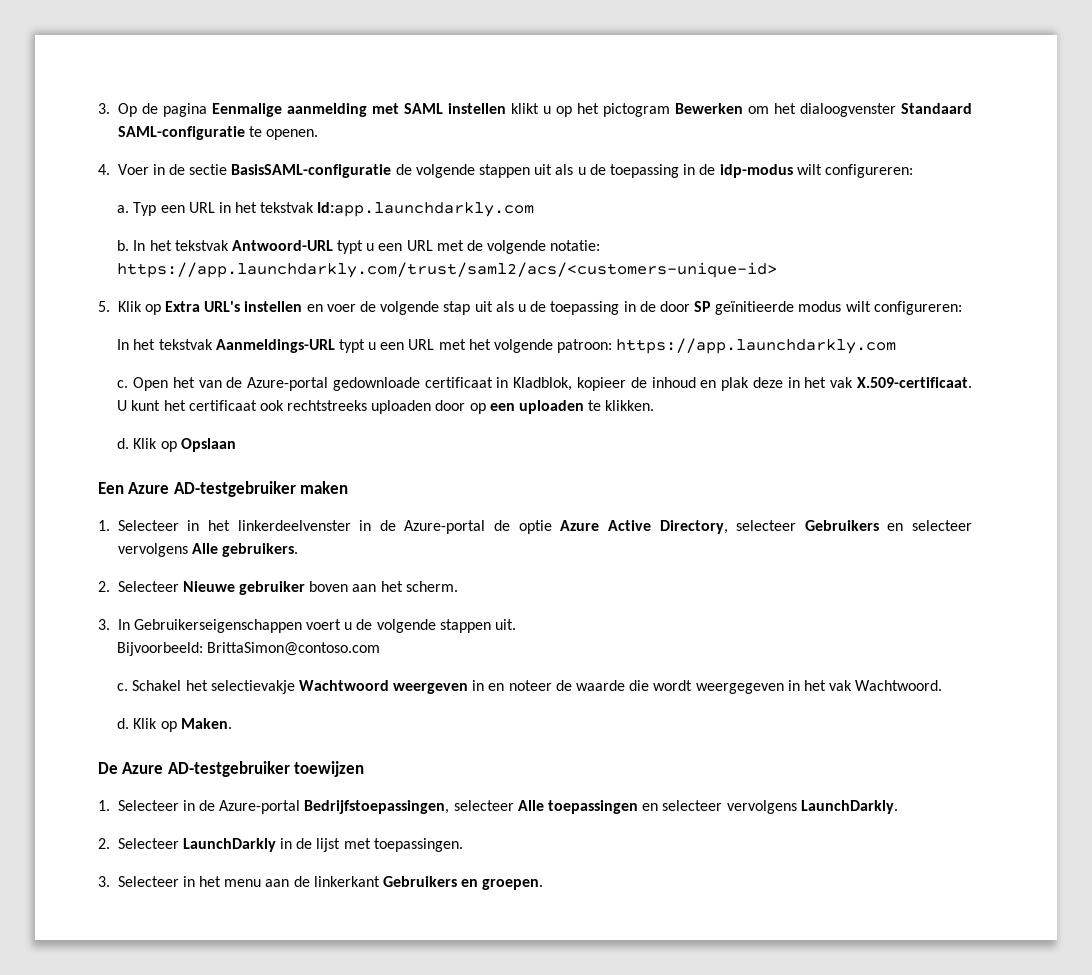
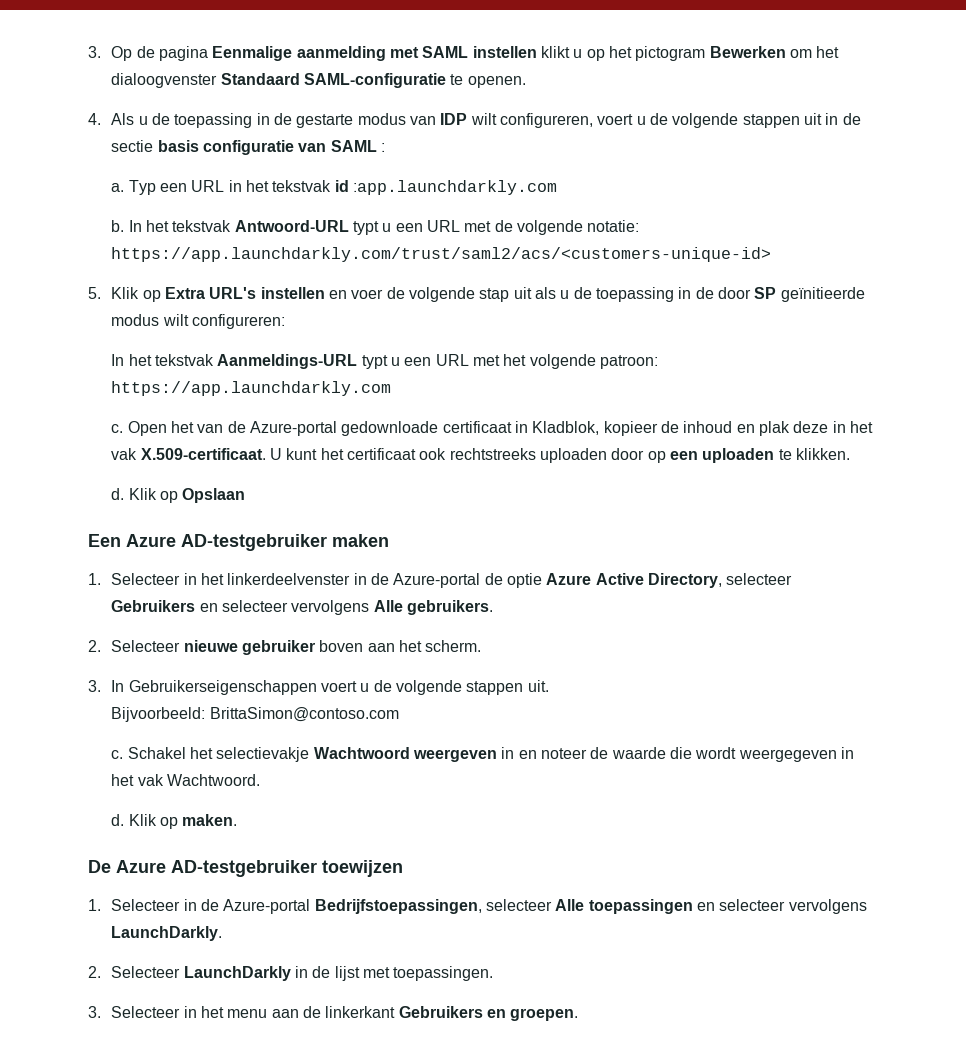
- 4. Voer in de sectie BasisSAML-configuratie de volgende stappen uit als u de toepassing in de idp-modus wilt configureren:
+ 4. Als u de toepassing in de gestarte modus van IDP wilt configureren, voert u de volgende stappen uit in de sectie basis configuratie van SAML :
- Typ een URL in het tekstvak Id:app.launchdarkly.com
+ Typ een URL in het tekstvak id :app.launchdarkly.com
- 2. Selecteer Nieuwe gebruiker boven aan het scherm.
+ 2. Selecteer nieuwe gebruiker boven aan het scherm.
- Klik op Maken.
+ Klik op maken.

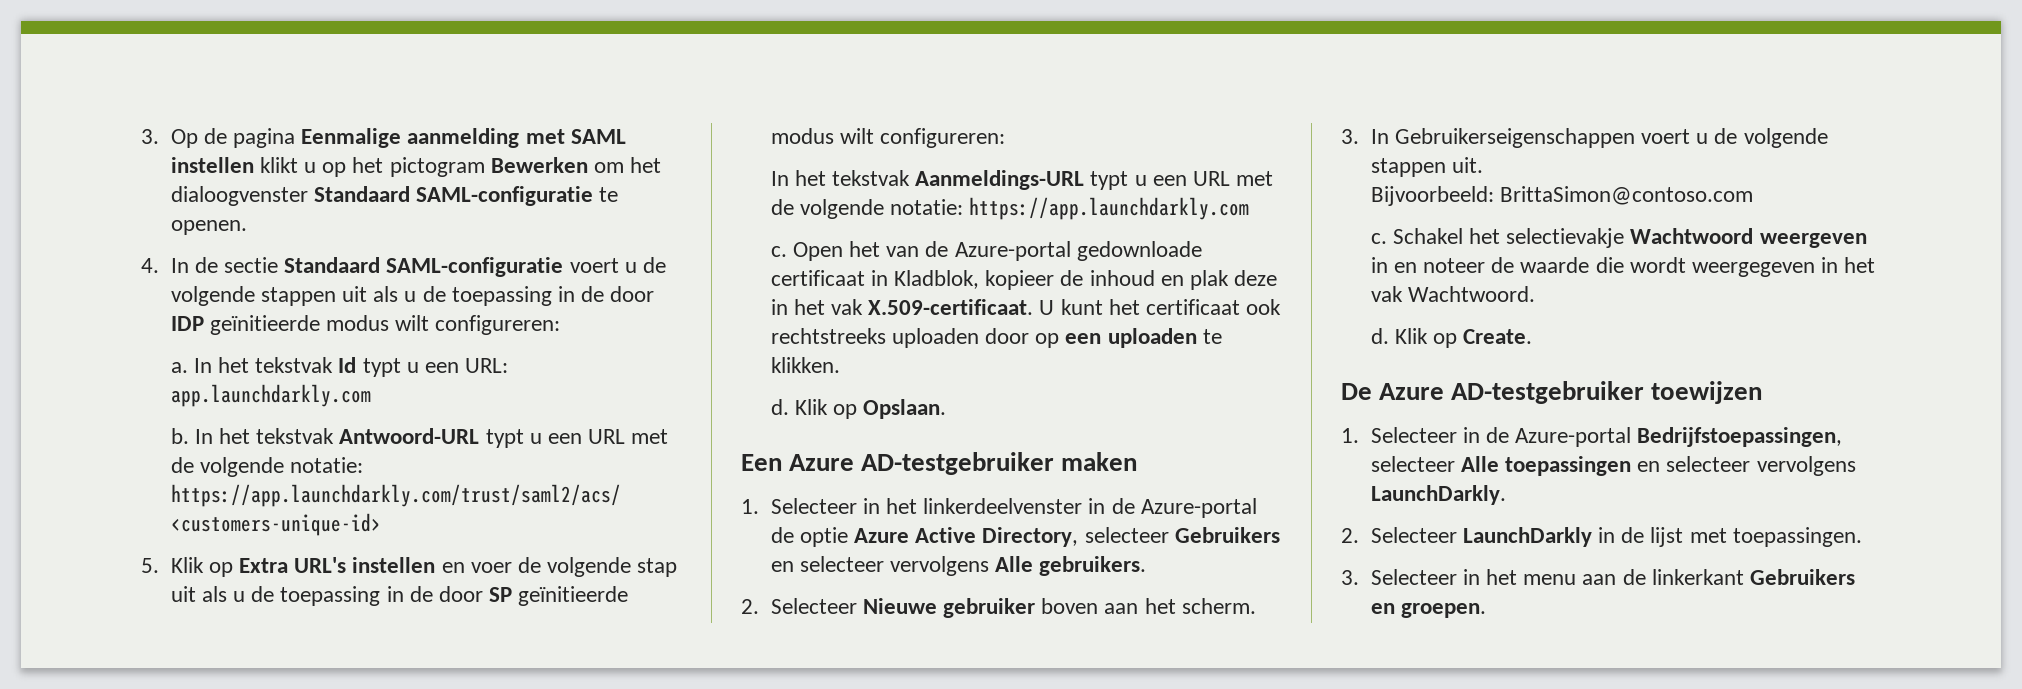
- 4. Als u de toepassing in de gestarte modus van IDP wilt configureren, voert u de volgende stappen uit in de sectie basis configuratie van SAML :
- a. Typ een URL in het tekstvak id :app.launchdarkly.com
+ 4. In de sectie Standaard SAML-configuratie voert u de volgende stappen uit als u de toepassing in de door IDP geïnitieerde modus wilt configureren:
+ a. In het tekstvak Id typt u een URL: app.launchdarkly.com
- In het tekstvak Aanmeldings-URL typt u een URL met het volgende patroon: https://app.launchdarkly.com
+ In het tekstvak Aanmeldings-URL typt u een URL met de volgende notatie: https://app.launchdarkly.com
- Klik op Opslaan
+ Klik op Opslaan.
- 2. Selecteer nieuwe gebruiker boven aan het scherm.
+ 2. Selecteer Nieuwe gebruiker boven aan het scherm.
- Klik op maken.
+ Klik op Create.

